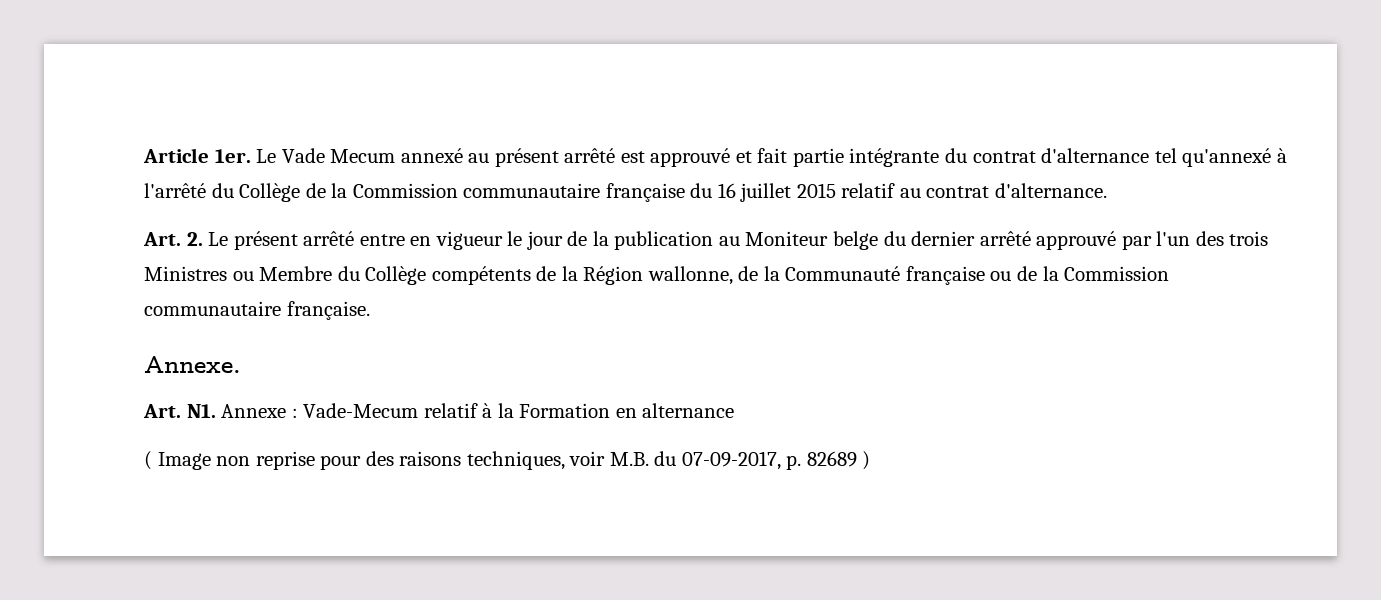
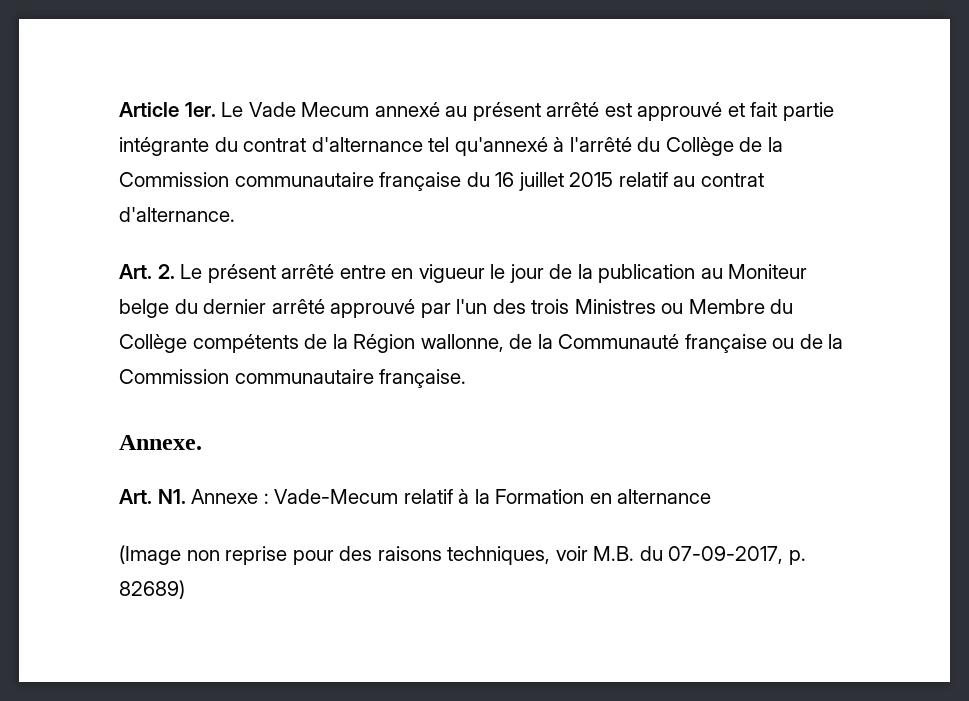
- ( Image non reprise pour des raisons techniques, voir M.B. du 07-09-2017, p. 82689 )
+ (Image non reprise pour des raisons techniques, voir M.B. du 07-09-2017, p. 82689)

